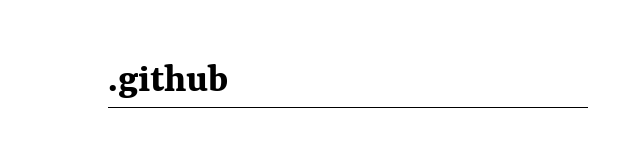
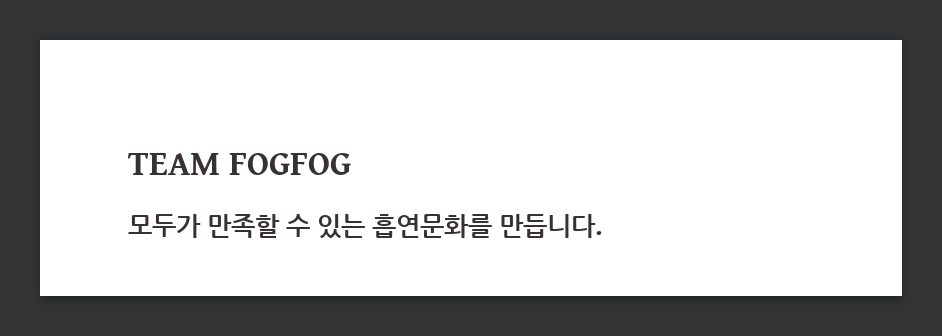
- .github
+ TEAM FOGFOG
+ 모두가 만족할 수 있는 흡연문화를 만듭니다.

